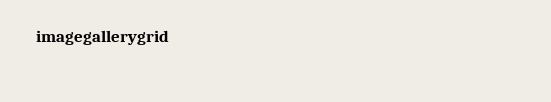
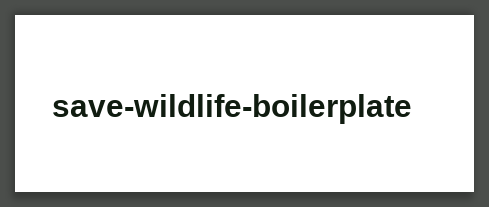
- imagegallerygrid
+ save-wildlife-boilerplate

